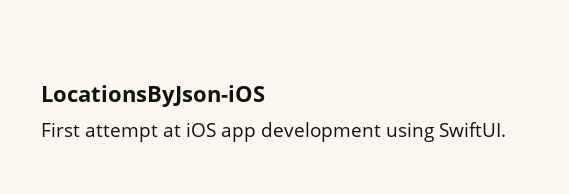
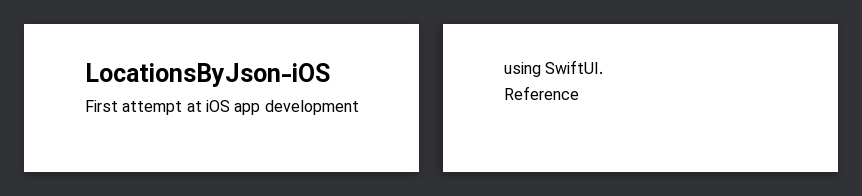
+ Reference

